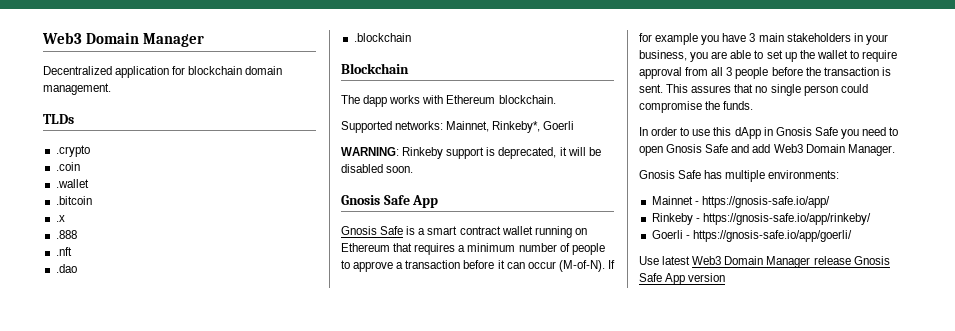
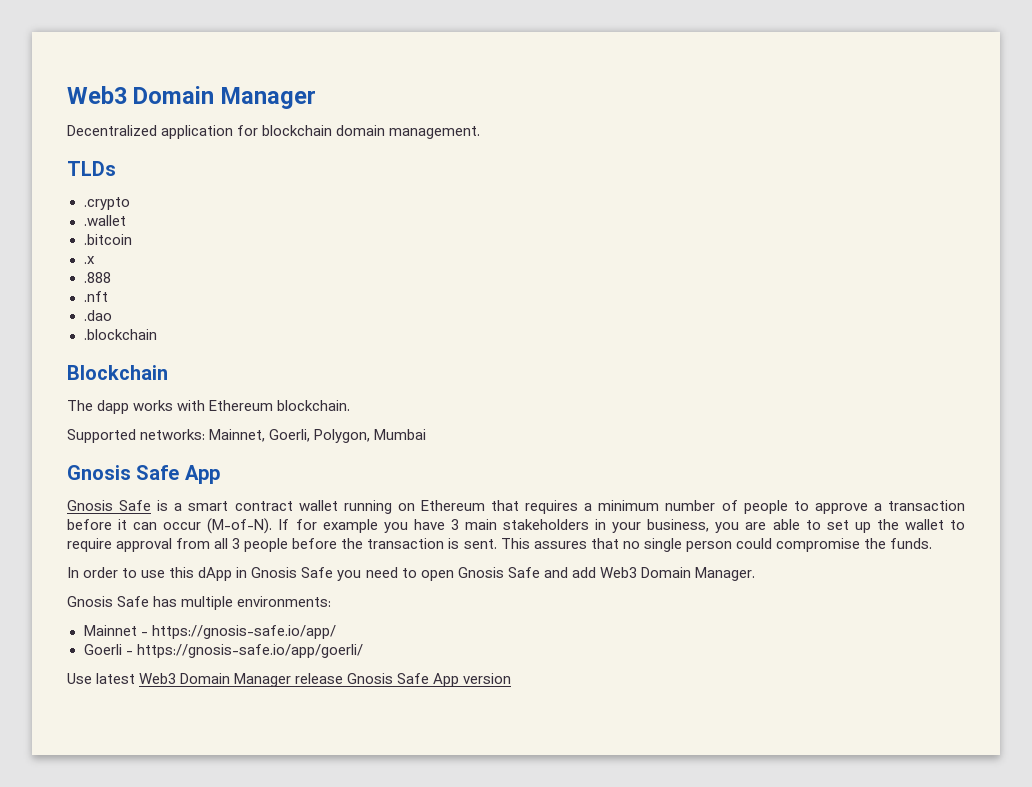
- .coin
- Supported networks: Mainnet, Rinkeby*, Goerli
- WARNING: Rinkeby support is deprecated, it will be disabled soon.
+ Supported networks: Mainnet, Goerli, Polygon, Mumbai
- Rinkeby - https://gnosis-safe.io/app/rinkeby/

